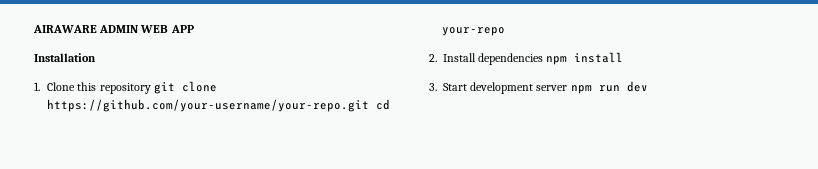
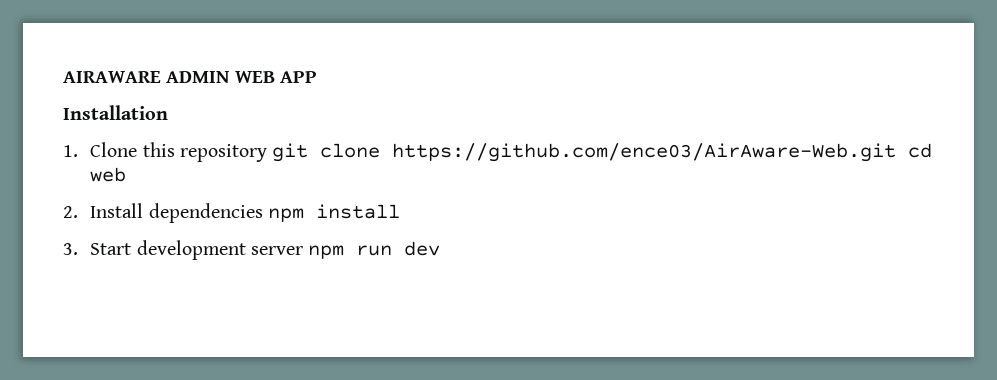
- 1. Clone this repository git clone https://github.com/your-username/your-repo.git cd your-repo
+ 1. Clone this repository git clone https://github.com/ence03/AirAware-Web.git cd web

